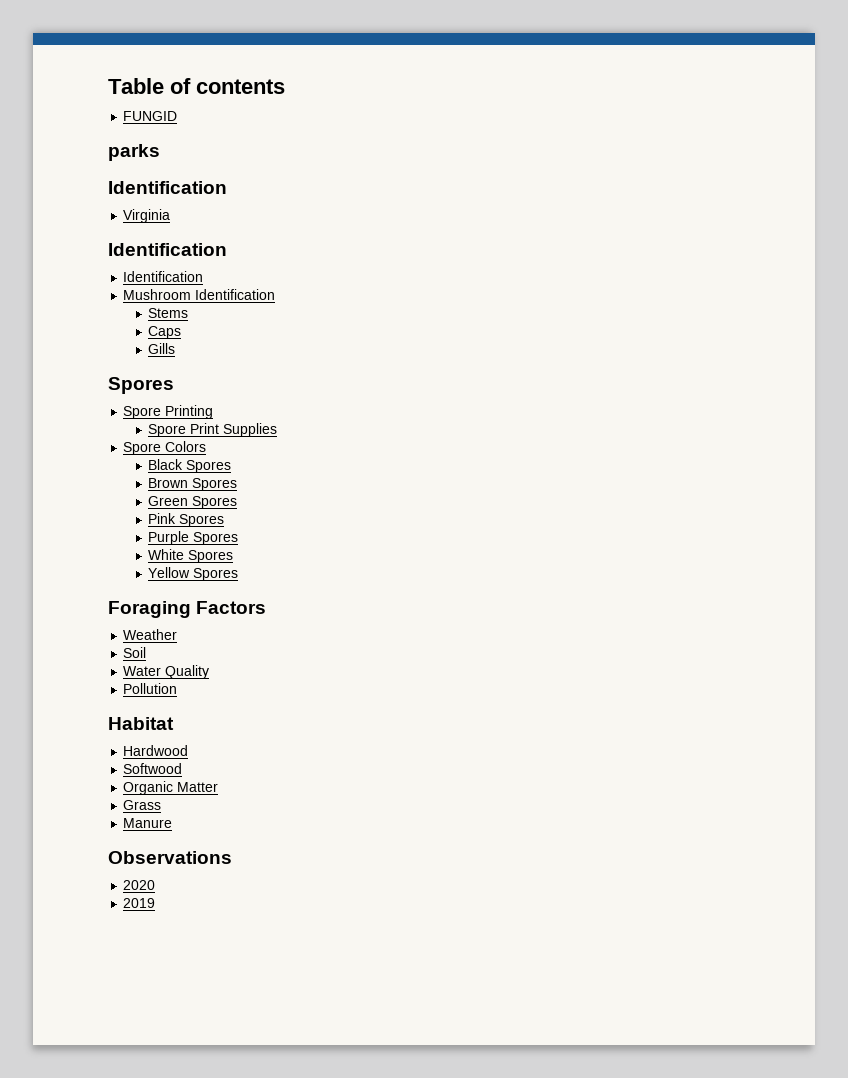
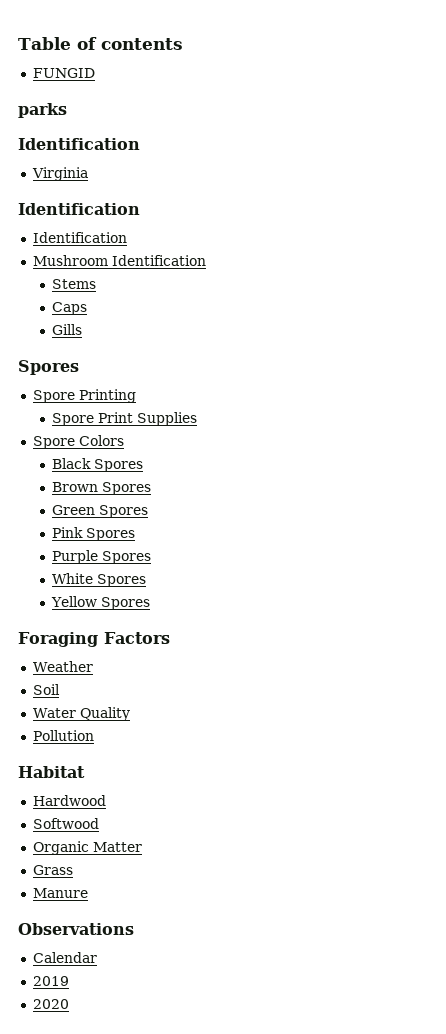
- 2020
+ Calendar
+ 2020

